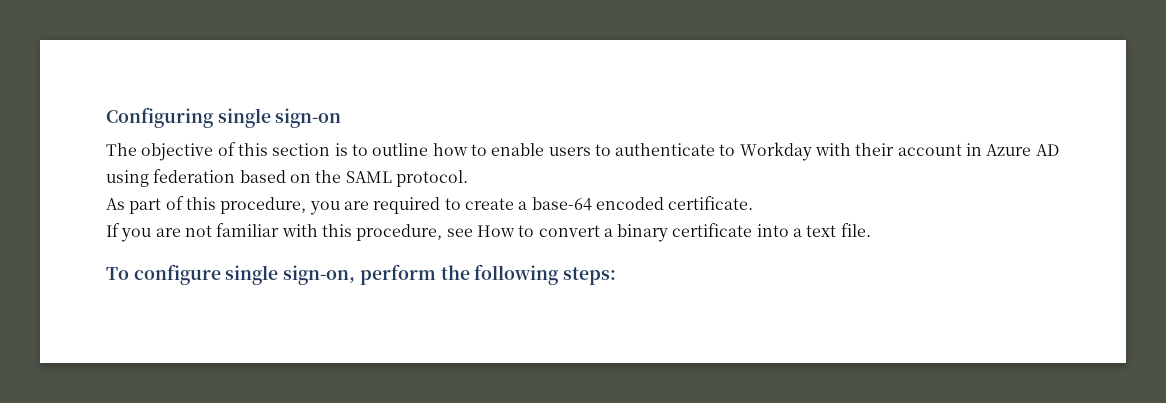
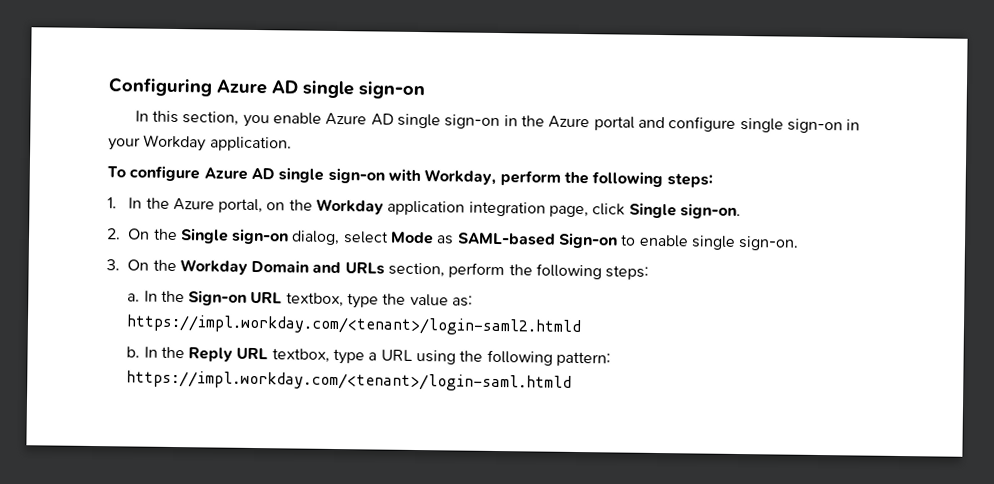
- Configuring single sign-on
+ Configuring Azure AD single sign-on
- The objective of this section is to outline how to enable users to authenticate to Workday with their account in Azure AD using federation based on the SAML protocol.
- As part of this procedure, you are required to create a base-64 encoded certificate.
- If you are not familiar with this procedure, see How to convert a binary certificate into a text file.
- To configure single sign-on, perform the following steps:
+ In this section, you enable Azure AD single sign-on in the Azure portal and configure single sign-on in your Workday application.
+ To configure Azure AD single sign-on with Workday, perform the following steps:
+ 1. In the Azure portal, on the Workday application integration page, click Single sign-on.
+ 2. On the Single sign-on dialog, select Mode as SAML-based Sign-on to enable single sign-on.
+ 3. On the Workday Domain and URLs section, perform the following steps:
+ a. In the Sign-on URL textbox, type the value as: https://impl.workday.com/<tenant>/login-saml2.htmld
+ b. In the Reply URL textbox, type a URL using the following pattern: https://impl.workday.com/<tenant>/login-saml.htmld

